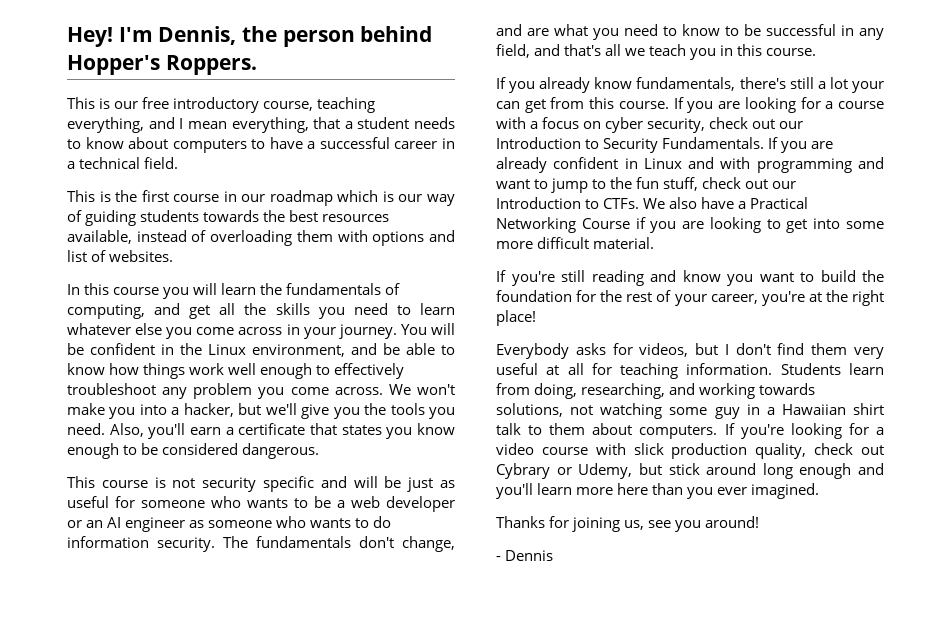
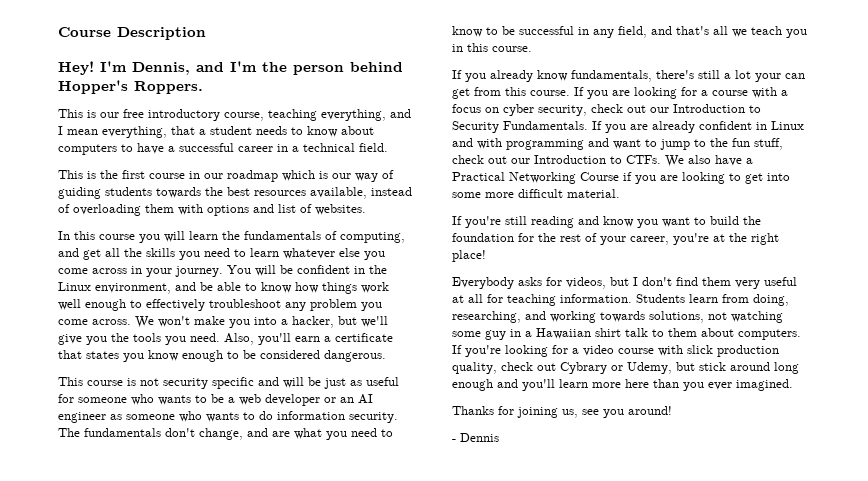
+ Course Description
- I'm Dennis, the person behind Hopper's Roppers.
+ I'm Dennis, and I'm the person behind Hopper's Roppers.

